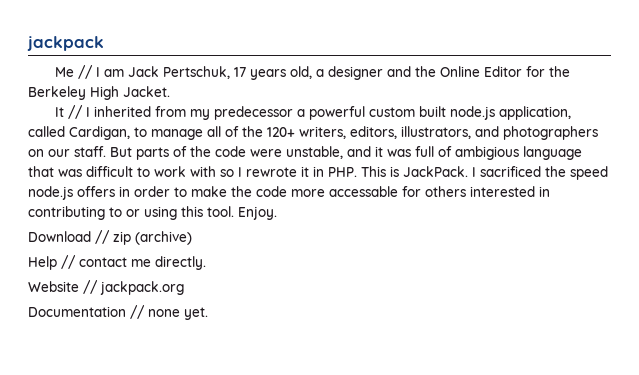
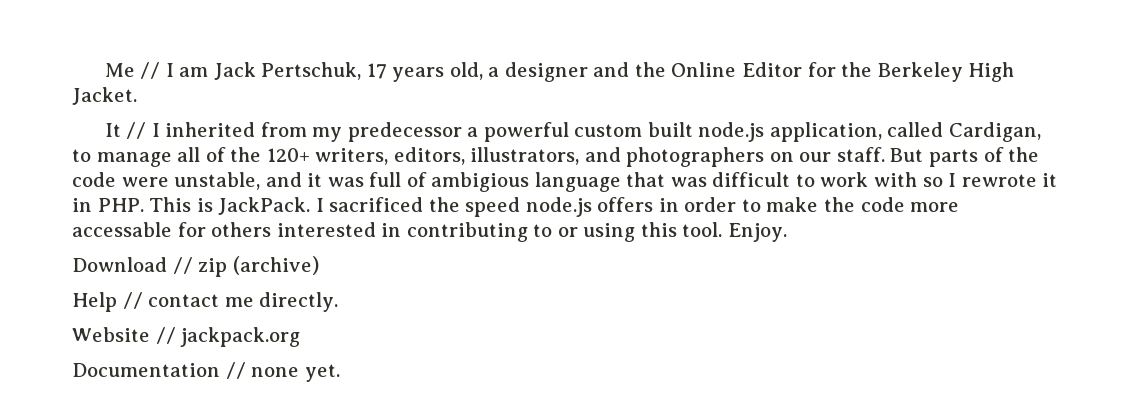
- jackpack

